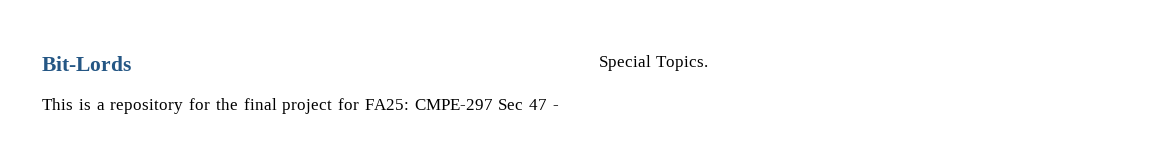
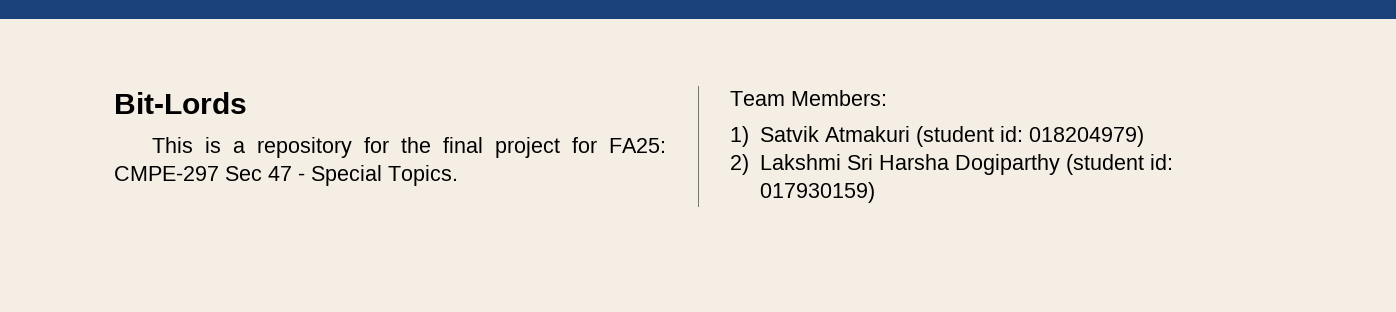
+ Team Members:
+ 1) Satvik Atmakuri (student id: 018204979)
+ 2) Lakshmi Sri Harsha Dogiparthy (student id: 017930159)

